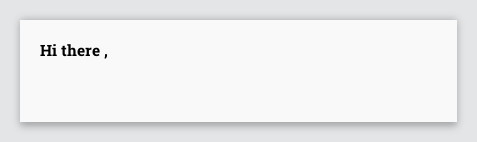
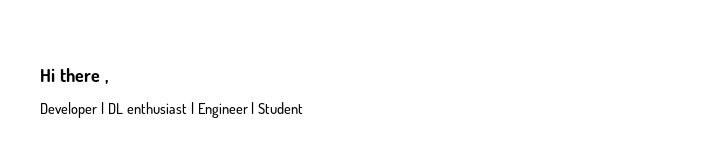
+ Developer | DL enthusiast | Engineer | Student

